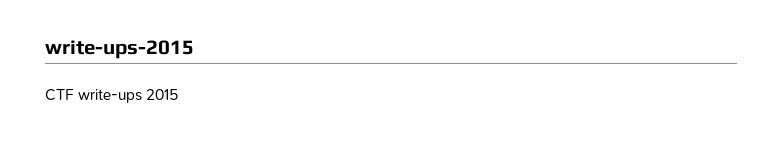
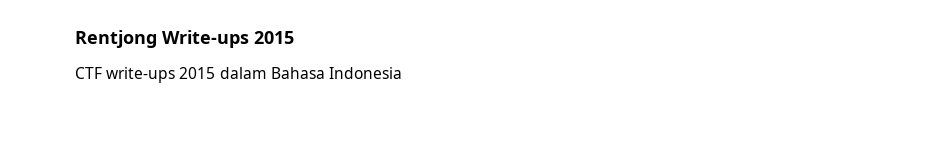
- write-ups-2015
+ Rentjong Write-ups 2015
- CTF write-ups 2015
+ CTF write-ups 2015 dalam Bahasa Indonesia

